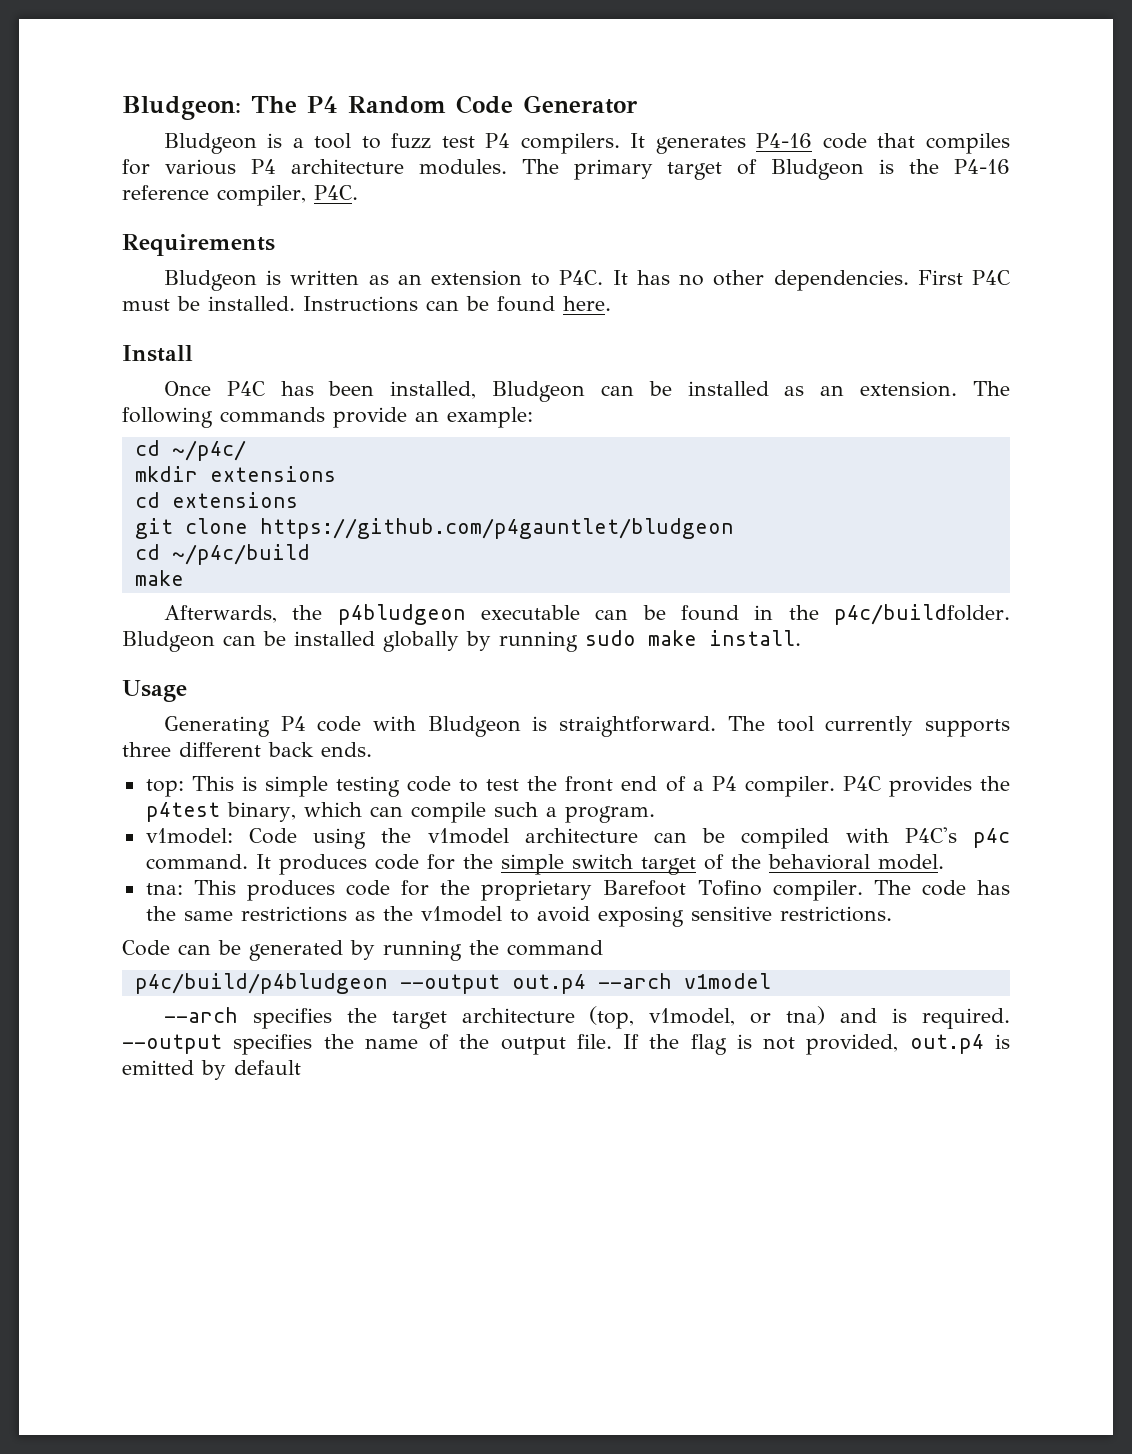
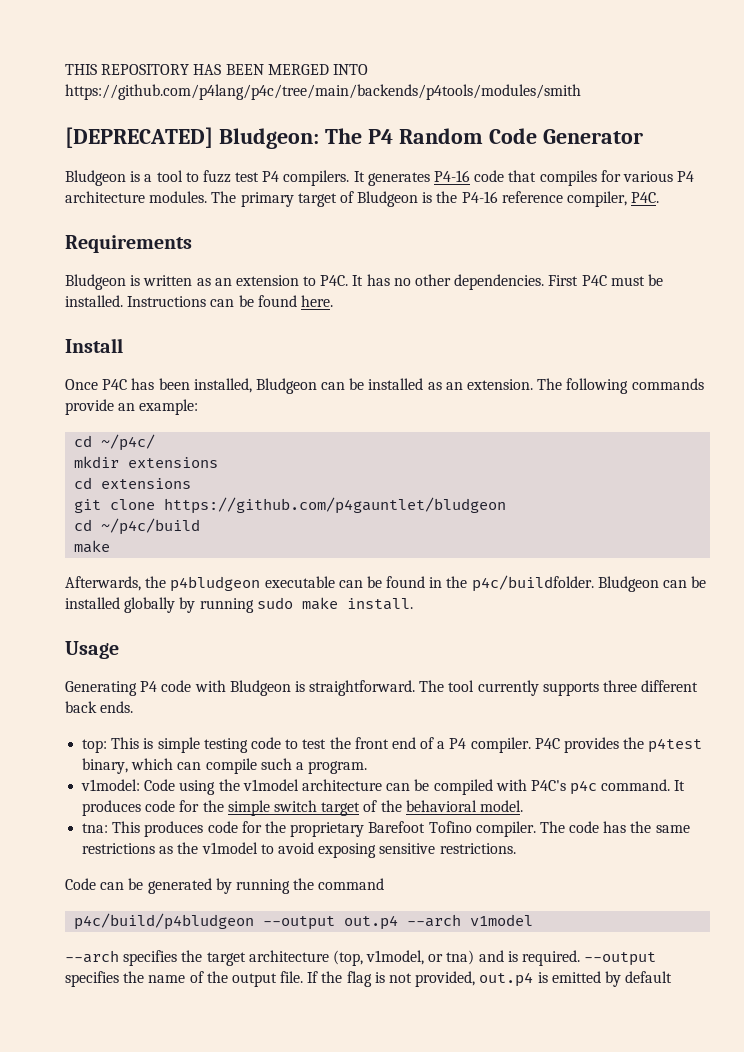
- Bludgeon: The P4 Random Code Generator
+ THIS REPOSITORY HAS BEEN MERGED INTO https://github.com/p4lang/p4c/tree/main/backends/p4tools/modules/smith
+ [DEPRECATED] Bludgeon: The P4 Random Code Generator

